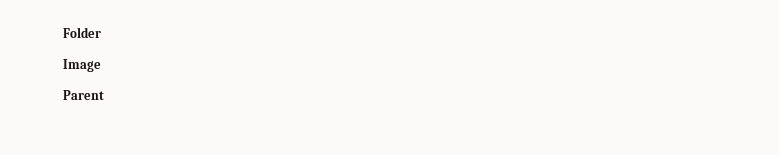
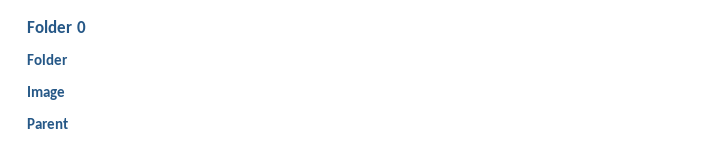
+ Folder 0

